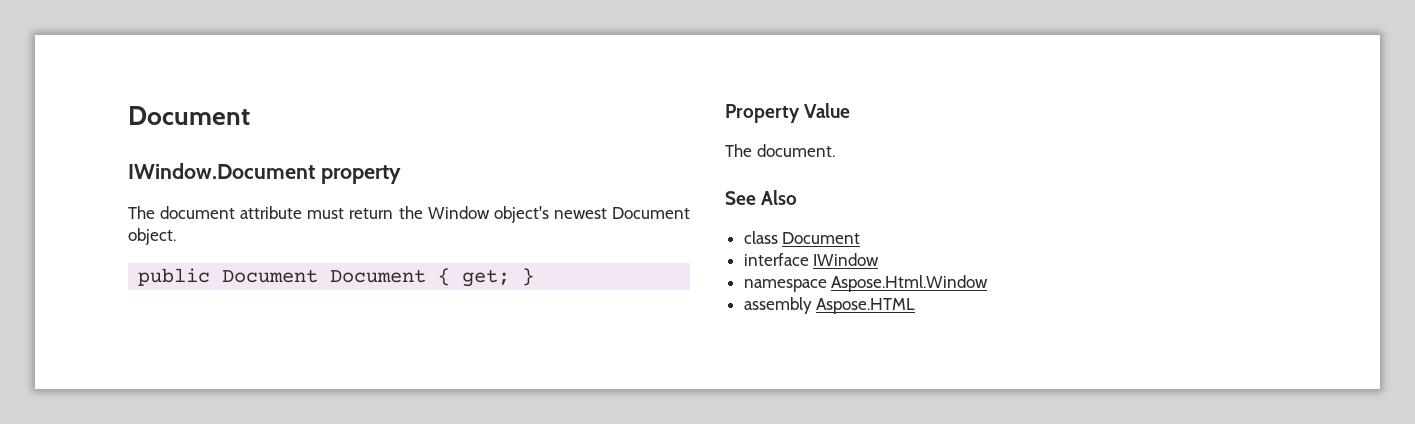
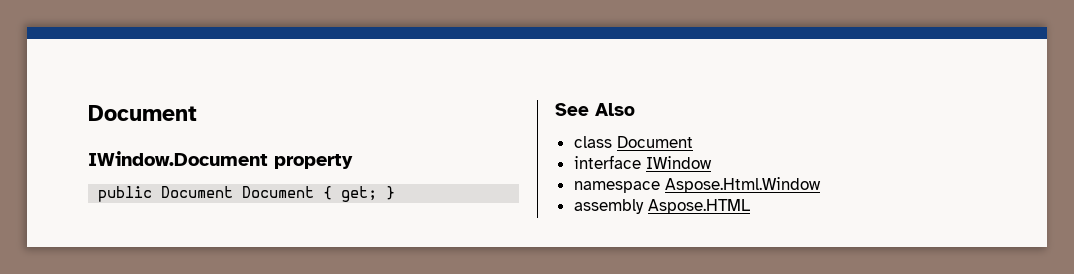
- The document attribute must return the Window object's newest Document object.
- Property Value
- The document.

